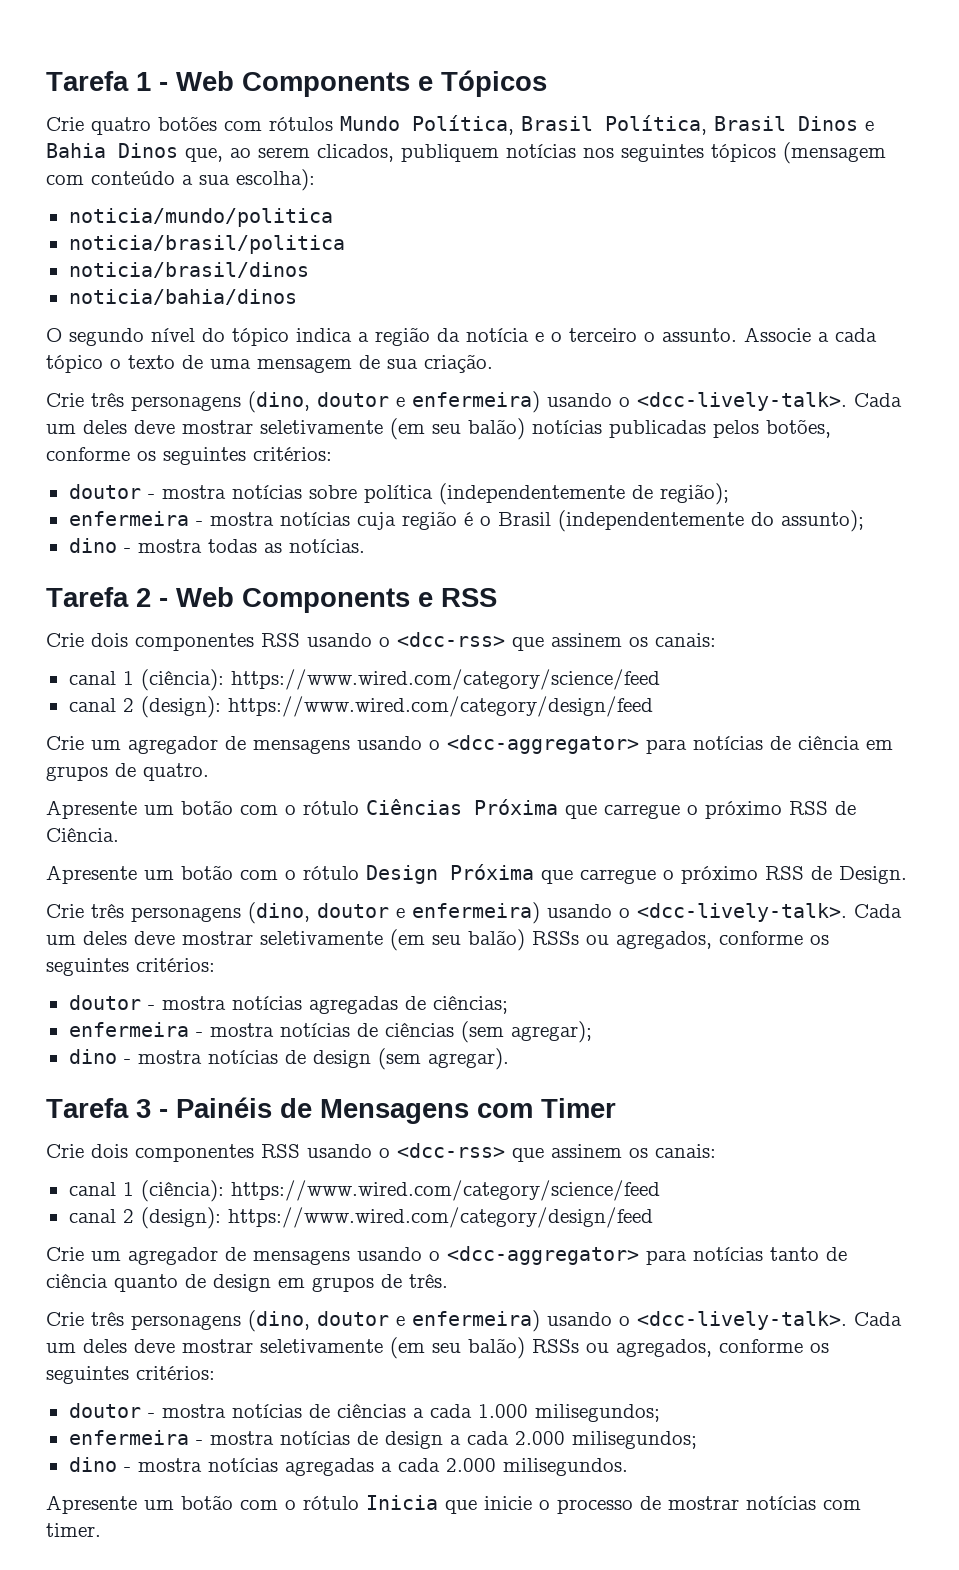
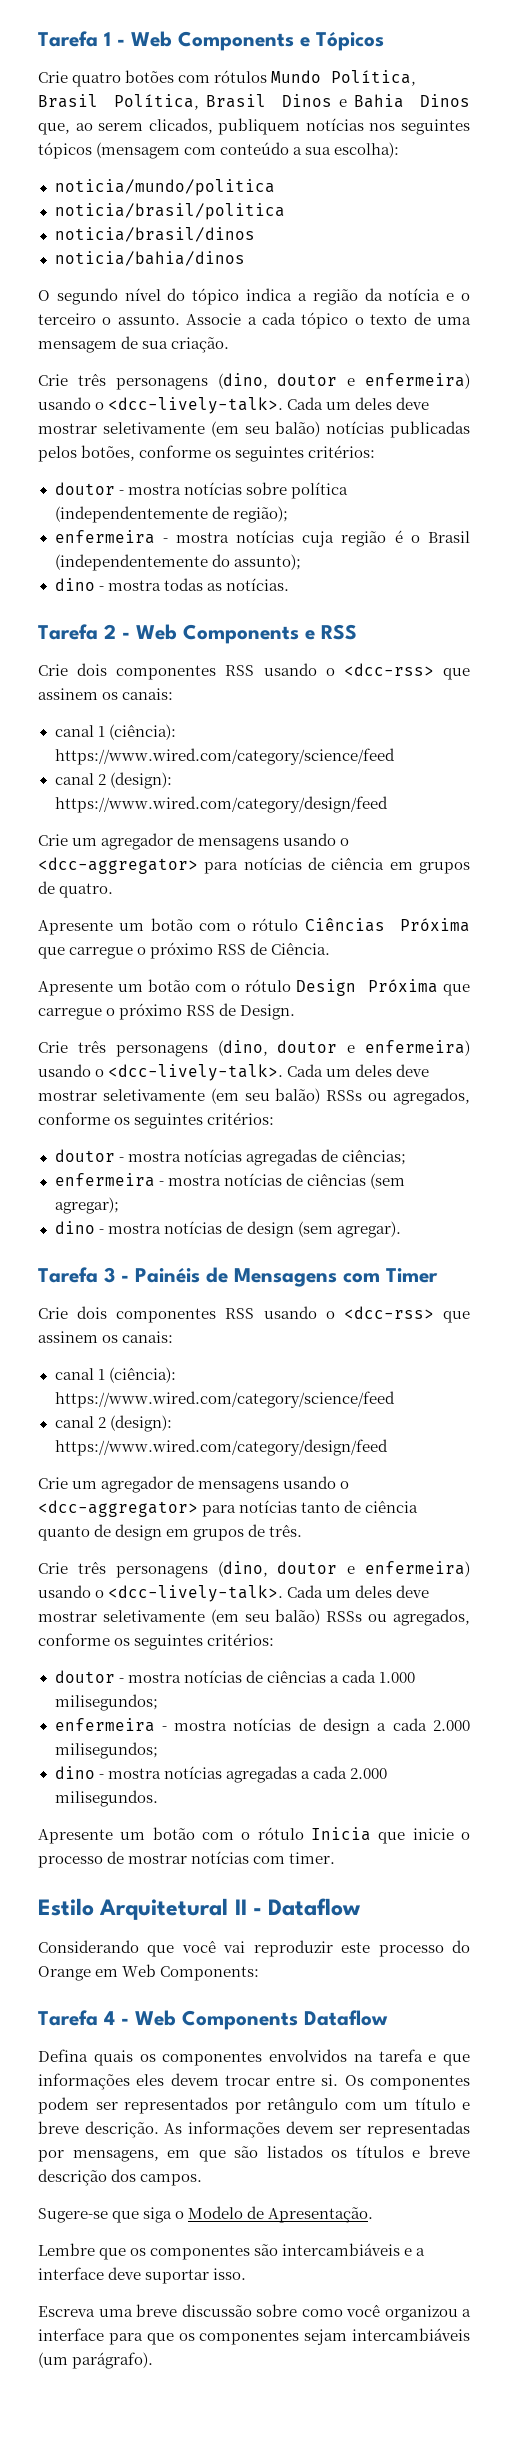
+ Estilo Arquitetural II - Dataflow
+ Considerando que você vai reproduzir este processo do Orange em Web Components:
+ Tarefa 4 - Web Components Dataflow
+ Defina quais os componentes envolvidos na tarefa e que informações eles devem trocar entre si. Os componentes podem ser representados por retângulo com um título e breve descrição. As informações devem ser representadas por mensagens, em que são listados os títulos e breve descrição dos campos.
+ Sugere-se que siga o Modelo de Apresentação.
+ Lembre que os componentes são intercambiáveis e a interface deve suportar isso.
+ Escreva uma breve discussão sobre como você organizou a interface para que os componentes sejam intercambiáveis (um parágrafo).

